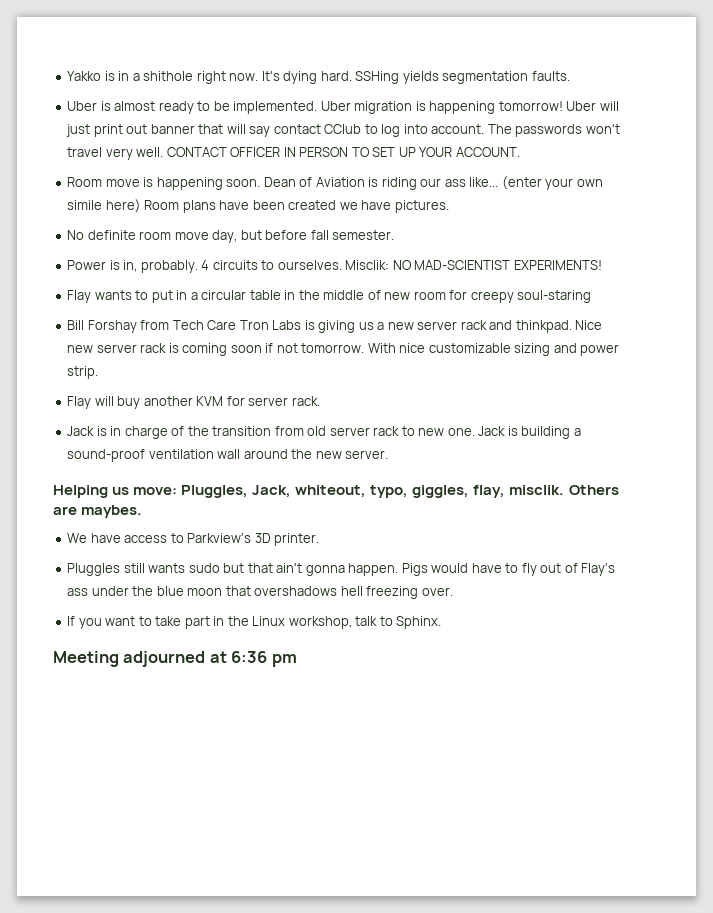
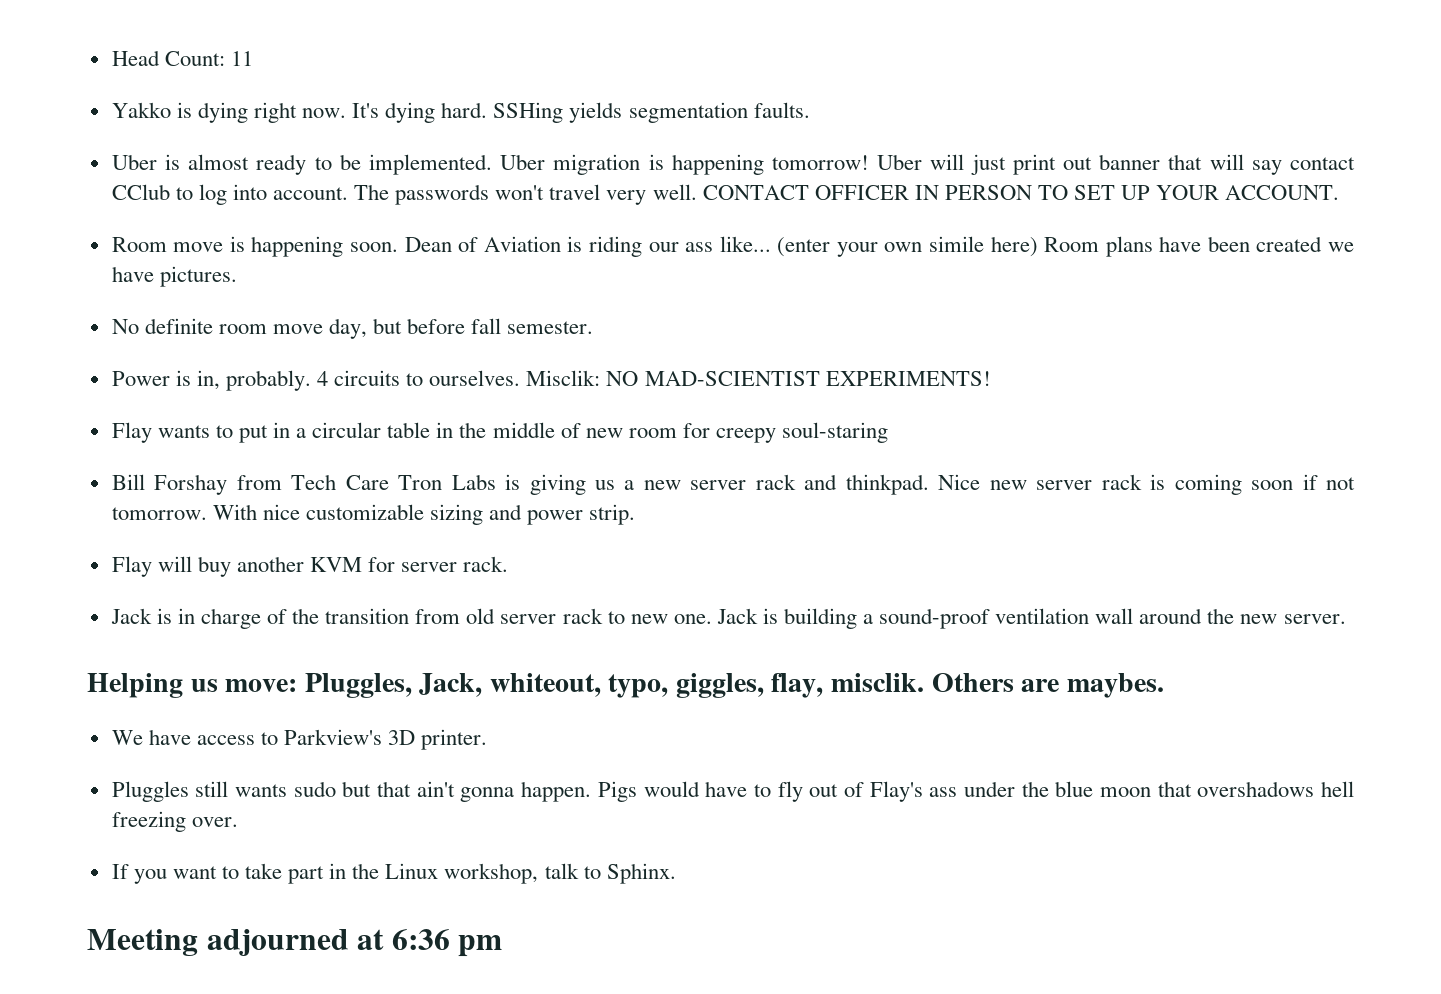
- Yakko is in a shithole right now.
+ Head Count: 11
+ Yakko is dying right now.

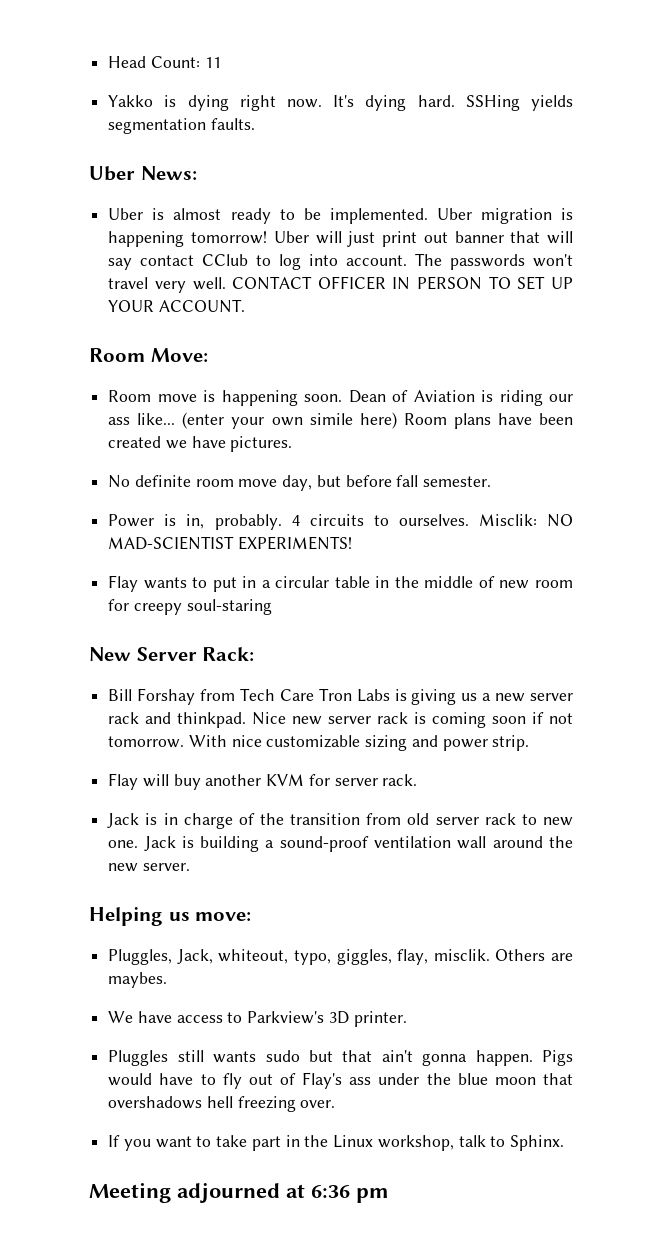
+ Uber News:
+ Room Move:
+ New Server Rack:
- Helping us move: Pluggles, Jack, whiteout, typo, giggles, flay, misclik.
+ Helping us move:
+ Pluggles, Jack, whiteout, typo, giggles, flay, misclik.

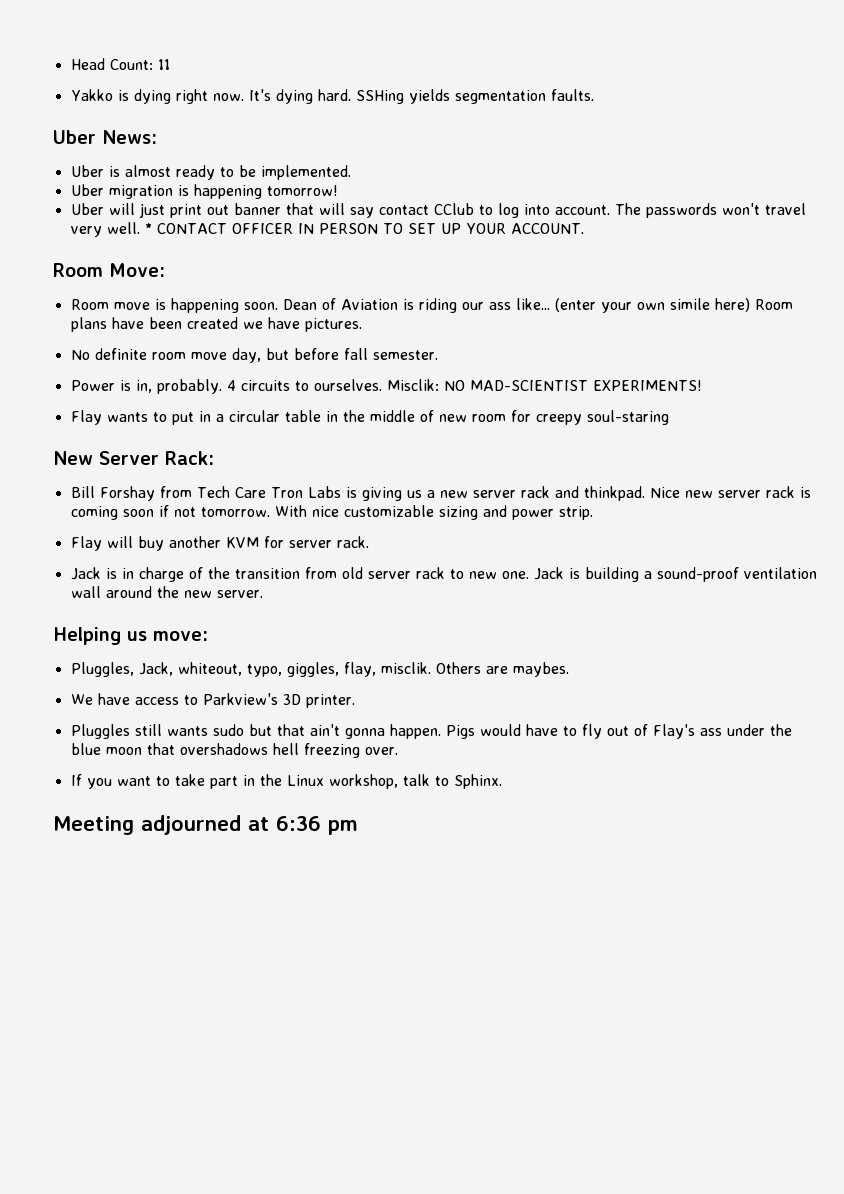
- Uber is almost ready to be implemented. Uber migration is happening tomorrow! Uber will just print out banner that will say contact CClub to log into account.
+ Uber is almost ready to be implemented.
+ Uber migration is happening tomorrow!
+ Uber will just print out banner that will say contact CClub to log into account.
- CONTACT OFFICER IN PERSON TO SET UP YOUR ACCOUNT.
+ * CONTACT OFFICER IN PERSON TO SET UP YOUR ACCOUNT.

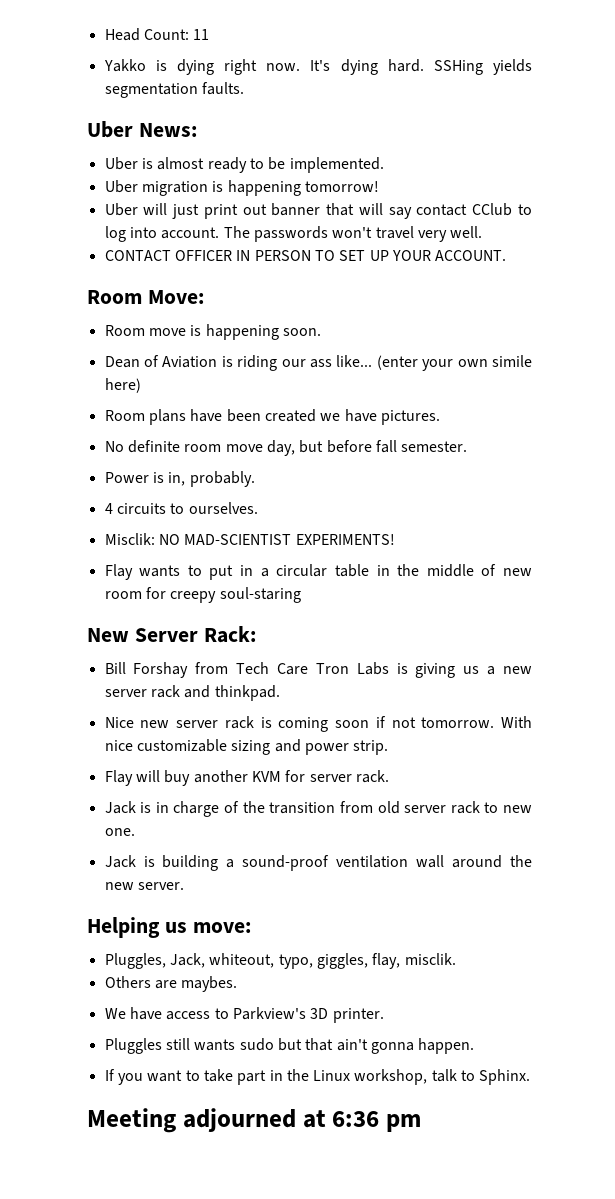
- The passwords won't travel very well. * CONTACT OFFICER IN PERSON TO SET UP YOUR ACCOUNT.
+ The passwords won't travel very well.
+ CONTACT OFFICER IN PERSON TO SET UP YOUR ACCOUNT.
- Room move is happening soon. Dean of Aviation is riding our ass like...
+ Room move is happening soon.
+ Dean of Aviation is riding our ass like...
- (enter your own simile here) Room plans have been created we have pictures.
+ (enter your own simile here)
+ Room plans have been created we have pictures.
- Power is in, probably. 4 circuits to ourselves. Misclik: NO MAD-SCIENTIST EXPERIMENTS!
+ Power is in, probably.
+ 4 circuits to ourselves.
+ Misclik: NO MAD-SCIENTIST EXPERIMENTS!
- Bill Forshay from Tech Care Tron Labs is giving us a new server rack and thinkpad. Nice new server rack is coming soon if not tomorrow.
+ Bill Forshay from Tech Care Tron Labs is giving us a new server rack and thinkpad.
+ Nice new server rack is coming soon if not tomorrow.
- Jack is in charge of the transition from old server rack to new one. Jack is building a sound-proof ventilation wall around the new server.
+ Jack is in charge of the transition from old server rack to new one.
+ Jack is building a sound-proof ventilation wall around the new server.
- Pluggles, Jack, whiteout, typo, giggles, flay, misclik. Others are maybes.
+ Pluggles, Jack, whiteout, typo, giggles, flay, misclik.
+ Others are maybes.
- Pigs would have to fly out of Flay's ass under the blue moon that overshadows hell freezing over.

